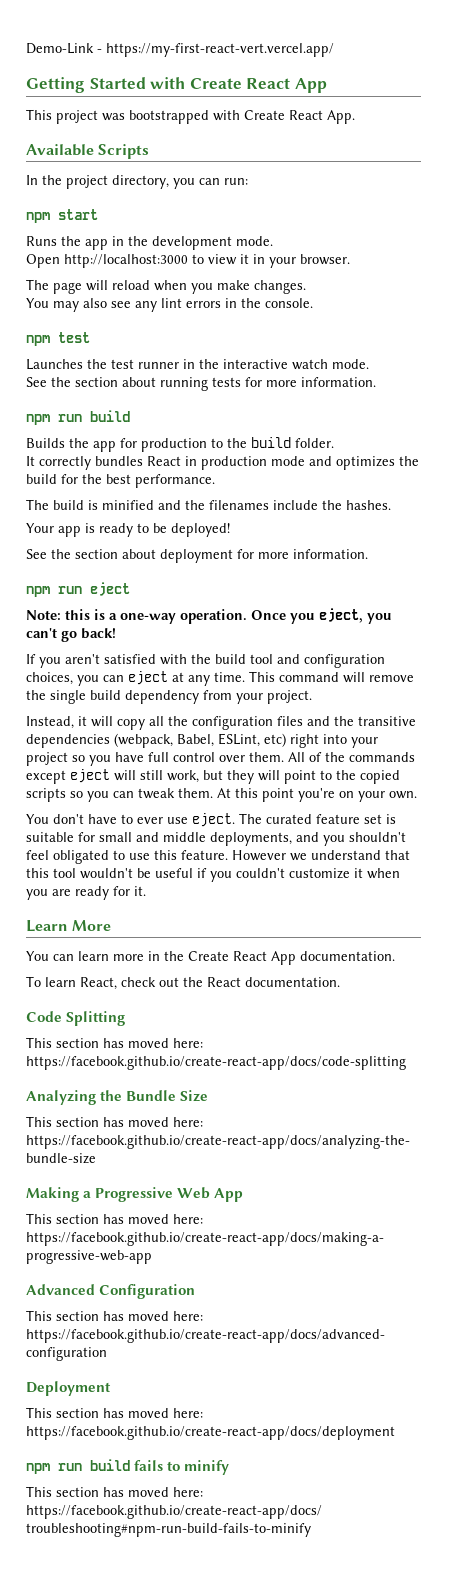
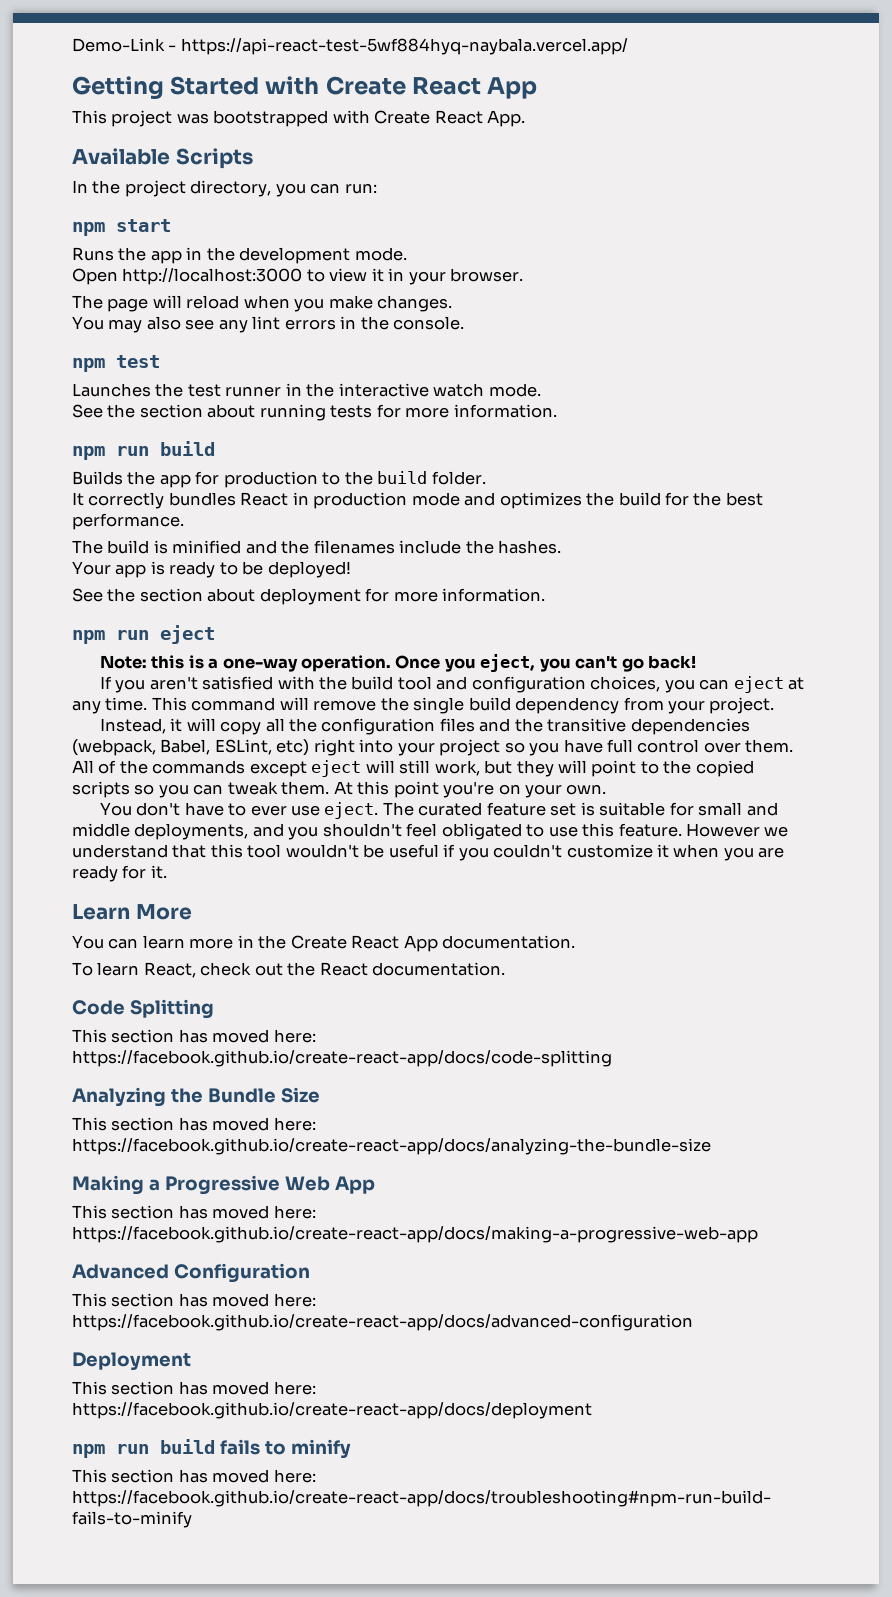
- Demo-Link - https://my-first-react-vert.vercel.app/
+ Demo-Link - https://api-react-test-5wf884hyq-naybala.vercel.app/

